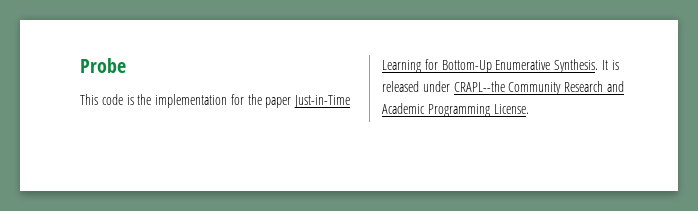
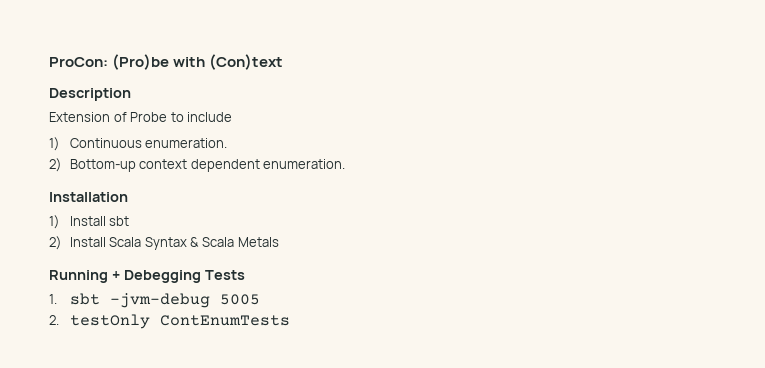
- Probe
- This code is the implementation for the paper Just-in-Time Learning for Bottom-Up Enumerative Synthesis. It is released under CRAPL--the Community Research and Academic Programming License.
+ ProCon: (Pro)be with (Con)text
+ Description
+ Extension of Probe to include
+ 1) Continuous enumeration.
+ 2) Bottom-up context dependent enumeration.
+ Installation
+ 1) Install sbt
+ 2) Install Scala Syntax & Scala Metals
+ Running + Debegging Tests
+ 1. sbt -jvm-debug 5005
+ 2. testOnly ContEnumTests

